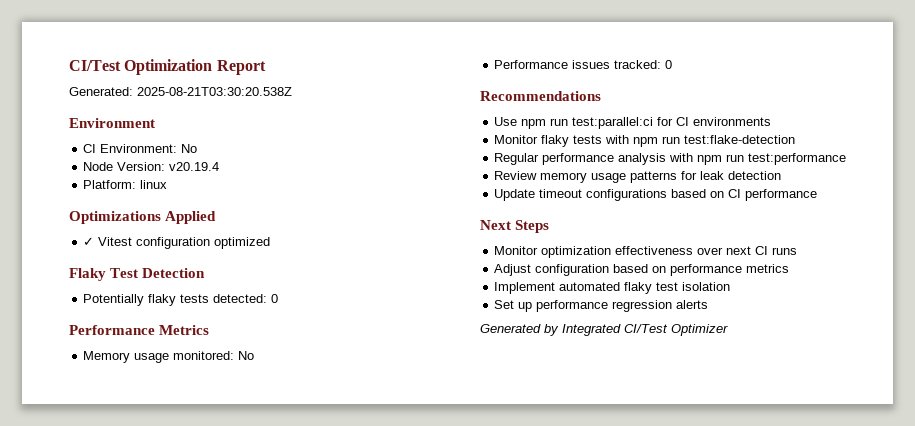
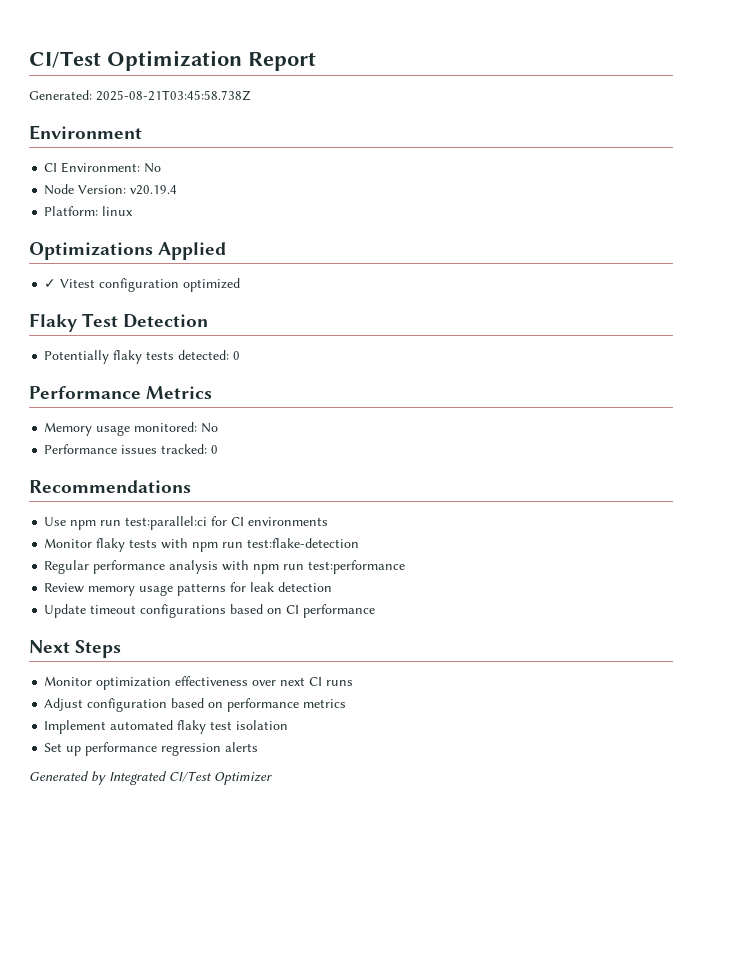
- Generated: 2025-08-21T03:30:20.538Z
+ Generated: 2025-08-21T03:45:58.738Z

